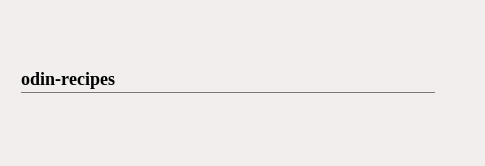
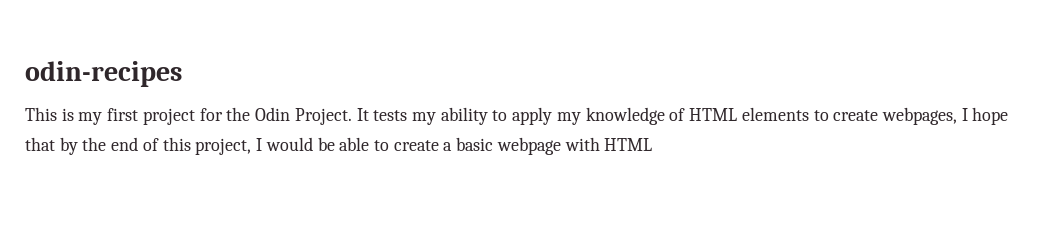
+ This is my first project for the Odin Project. It tests my ability to apply my knowledge of HTML elements to create webpages, I hope that by the end of this project, I would be able to create a basic webpage with HTML

